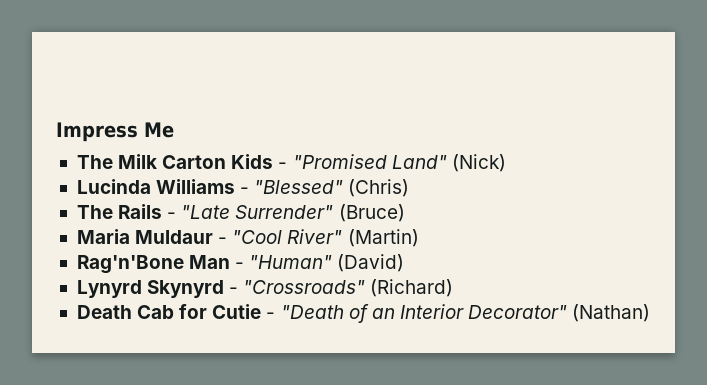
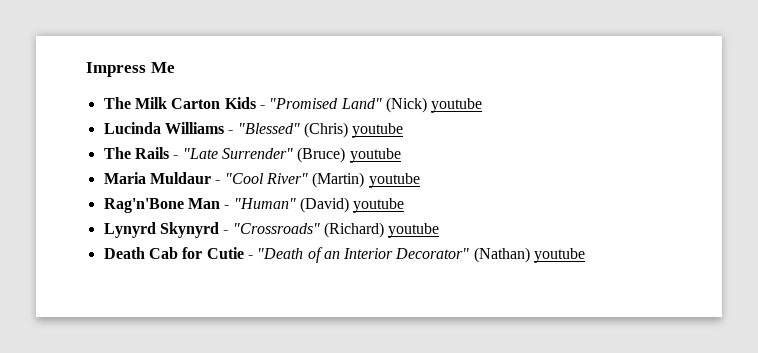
- The Milk Carton Kids - "Promised Land" (Nick)
+ The Milk Carton Kids - "Promised Land" (Nick) youtube
- Lucinda Williams - "Blessed" (Chris)
+ Lucinda Williams - "Blessed" (Chris) youtube
- The Rails - "Late Surrender" (Bruce)
+ The Rails - "Late Surrender" (Bruce) youtube
- Maria Muldaur - "Cool River" (Martin)
+ Maria Muldaur - "Cool River" (Martin) youtube
- Rag'n'Bone Man - "Human" (David)
+ Rag'n'Bone Man - "Human" (David) youtube
- Lynyrd Skynyrd - "Crossroads" (Richard)
+ Lynyrd Skynyrd - "Crossroads" (Richard) youtube
- Death Cab for Cutie - "Death of an Interior Decorator" (Nathan)
+ Death Cab for Cutie - "Death of an Interior Decorator" (Nathan) youtube

